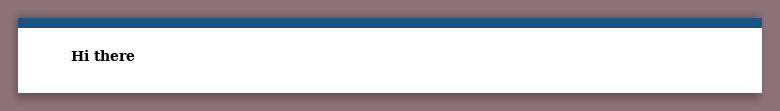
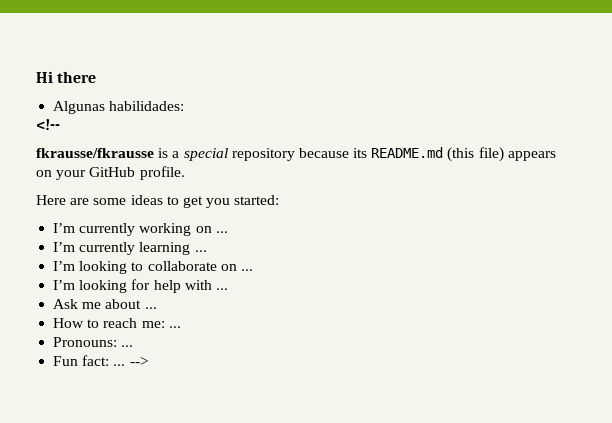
+ Algunas habilidades:
+ <!--
+ fkrausse/fkrausse is a special repository because its README.md (this file) appears on your GitHub profile.
+ Here are some ideas to get you started:
+ I’m currently working on ...
+ I’m currently learning ...
+ I’m looking to collaborate on ...
+ I’m looking for help with ...
+ Ask me about ...
+ How to reach me: ...
+ Pronouns: ...
+ Fun fact: ... -->

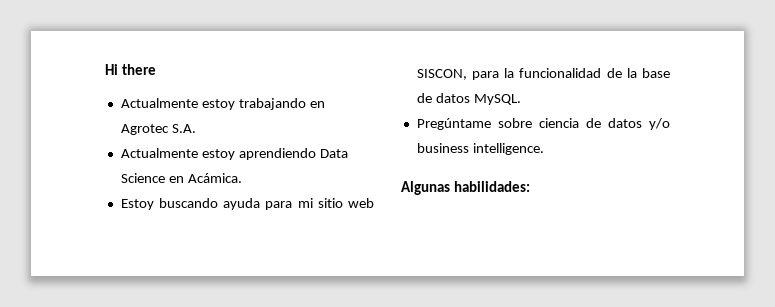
+ Actualmente estoy trabajando en Agrotec S.A.
+ Actualmente estoy aprendiendo Data Science en Acámica.
+ Estoy buscando ayuda para mi sitio web SISCON, para la funcionalidad de la base de datos MySQL.
+ Pregúntame sobre ciencia de datos y/o business intelligence.
  Algunas habilidades:
- <!--
- fkrausse/fkrausse is a special repository because its README.md (this file) appears on your GitHub profile.
- Here are some ideas to get you started:
- I’m currently working on ...
- I’m currently learning ...
- I’m looking to collaborate on ...
- I’m looking for help with ...
- Ask me about ...
- How to reach me: ...
- Pronouns: ...
- Fun fact: ... -->

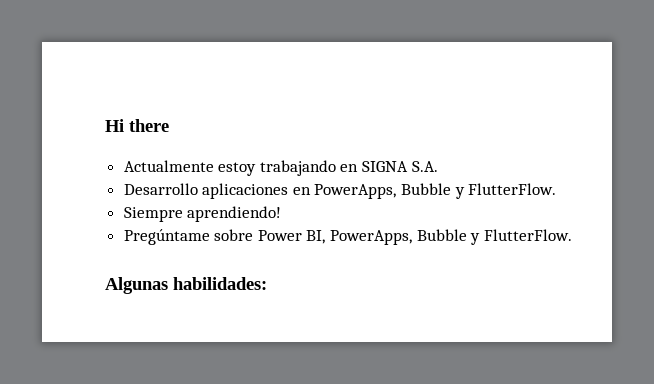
- Actualmente estoy trabajando en Agrotec S.A.
+ Actualmente estoy trabajando en SIGNA S.A.
- Actualmente estoy aprendiendo Data Science en Acámica.
- Estoy buscando ayuda para mi sitio web SISCON, para la funcionalidad de la base de datos MySQL.
- Pregúntame sobre ciencia de datos y/o business intelligence.
+ Desarrollo aplicaciones en PowerApps, Bubble y FlutterFlow.
+ Siempre aprendiendo!
+ Pregúntame sobre Power BI, PowerApps, Bubble y FlutterFlow.

